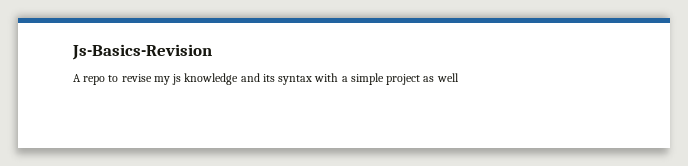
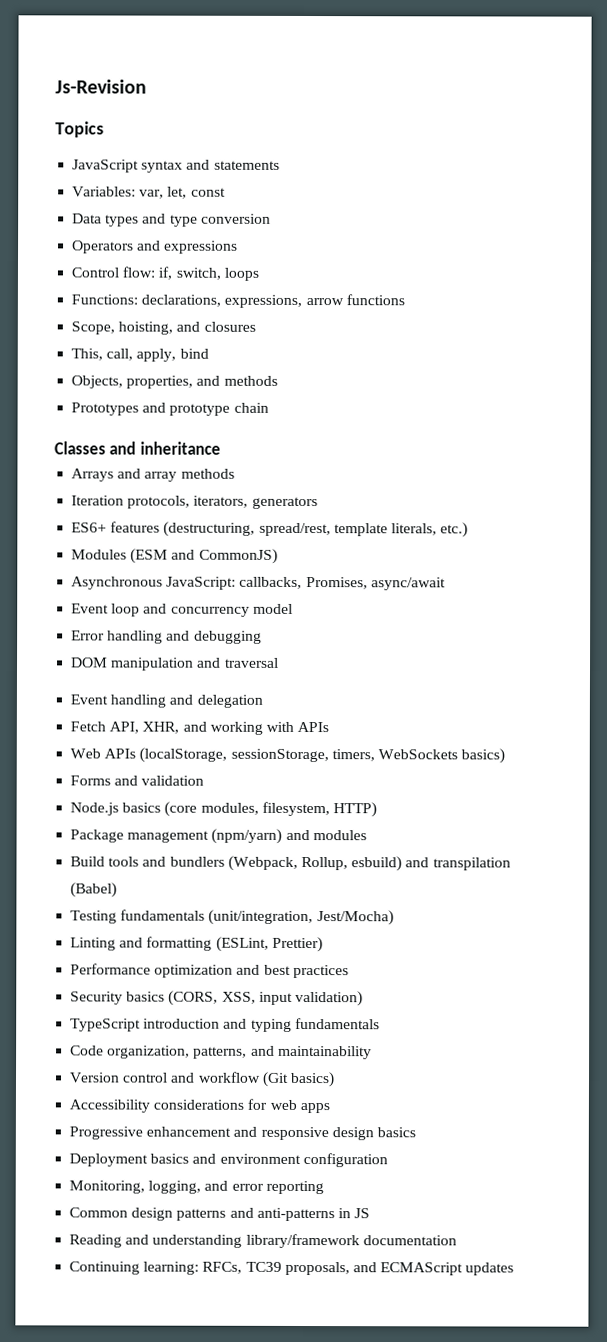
- Js-Basics-Revision
- A repo to revise my js knowledge and its syntax with a simple project as well
+ Js-Revision
+ Topics
+ JavaScript syntax and statements
+ Variables: var, let, const
+ Data types and type conversion
+ Operators and expressions
+ Control flow: if, switch, loops
+ Functions: declarations, expressions, arrow functions
+ Scope, hoisting, and closures
+ This, call, apply, bind
+ Objects, properties, and methods
+ Prototypes and prototype chain
+ Classes and inheritance
+ Arrays and array methods
+ Iteration protocols, iterators, generators
+ ES6+ features (destructuring, spread/rest, template literals, etc.)
+ Modules (ESM and CommonJS)
+ Asynchronous JavaScript: callbacks, Promises, async/await
+ Event loop and concurrency model
+ Error handling and debugging
+ DOM manipulation and traversal
+ Event handling and delegation
+ Fetch API, XHR, and working with APIs
+ Web APIs (localStorage, sessionStorage, timers, WebSockets basics)
+ Forms and validation
+ Node.js basics (core modules, filesystem, HTTP)
+ Package management (npm/yarn) and modules
+ Build tools and bundlers (Webpack, Rollup, esbuild) and transpilation (Babel)
+ Testing fundamentals (unit/integration, Jest/Mocha)
+ Linting and formatting (ESLint, Prettier)
+ Performance optimization and best practices
+ Security basics (CORS, XSS, input validation)
+ TypeScript introduction and typing fundamentals
+ Code organization, patterns, and maintainability
+ Version control and workflow (Git basics)
+ Accessibility considerations for web apps
+ Progressive enhancement and responsive design basics
+ Deployment basics and environment configuration
+ Monitoring, logging, and error reporting
+ Common design patterns and anti-patterns in JS
+ Reading and understanding library/framework documentation
+ Continuing learning: RFCs, TC39 proposals, and ECMAScript updates

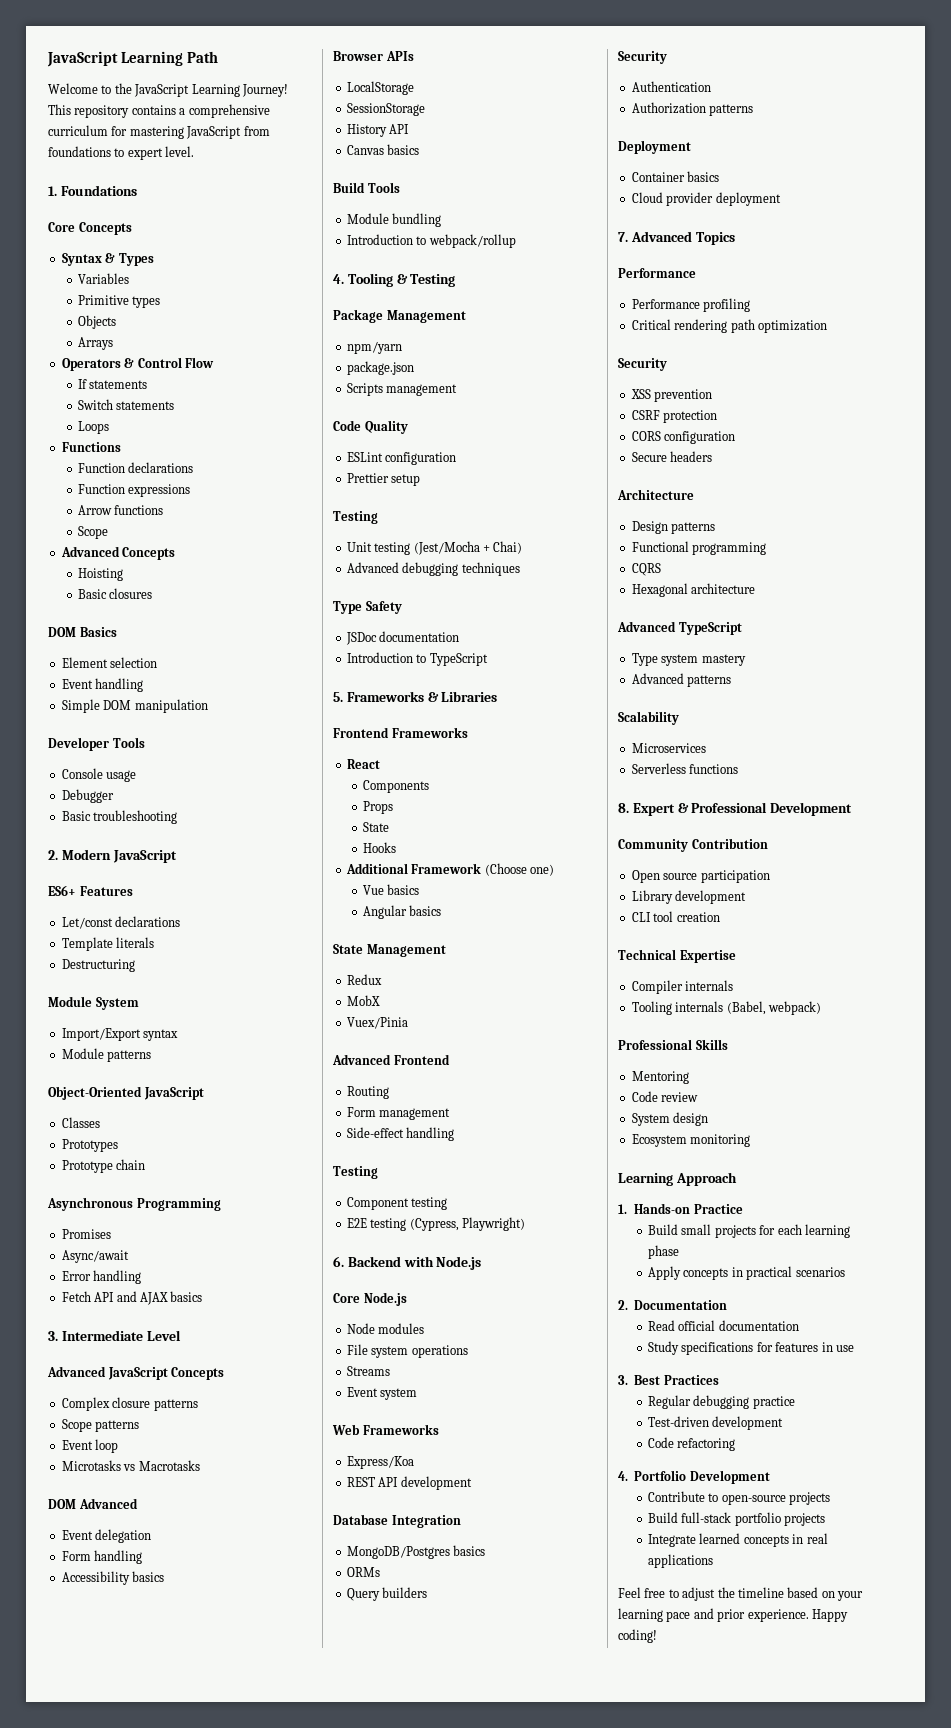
- Js-Revision
- Topics
- JavaScript syntax and statements
- Variables: var, let, const
- Data types and type conversion
- Operators and expressions
- Control flow: if, switch, loops
- Functions: declarations, expressions, arrow functions
- Scope, hoisting, and closures
- This, call, apply, bind
- Objects, properties, and methods
+ JavaScript Learning Path
+ Welcome to the JavaScript Learning Journey! This repository contains a comprehensive curriculum for mastering JavaScript from foundations to expert level.
+ 1. Foundations
+ Core Concepts
+ Syntax & Types
+ Variables
+ Primitive types
+ Objects
+ Arrays
+ Operators & Control Flow
+ If statements
+ Switch statements
+ Loops
+ Functions
+ Function declarations
+ Function expressions
+ Arrow functions
+ Scope
+ Advanced Concepts
+ Hoisting
+ Basic closures
+ DOM Basics
+ Element selection
+ Event handling
+ Simple DOM manipulation
+ Developer Tools
+ Console usage
+ Debugger
+ Basic troubleshooting
+ 2. Modern JavaScript
+ ES6+ Features
+ Let/const declarations
+ Template literals
+ Destructuring
+ Module System
+ Import/Export syntax
+ Module patterns
+ Object-Oriented JavaScript
+ Classes
- Prototypes and prototype chain
+ Prototypes
+ Prototype chain
- Classes and inheritance
- Arrays and array methods
- Iteration protocols, iterators, generators
- ES6+ features (destructuring, spread/rest, template literals, etc.)
- Modules (ESM and CommonJS)
- Asynchronous JavaScript: callbacks, Promises, async/await
- Event loop and concurrency model
- Error handling and debugging
- DOM manipulation and traversal
- Event handling and delegation
+ Asynchronous Programming
+ Promises
+ Async/await
+ Error handling
+ Fetch API and AJAX basics
+ 3. Intermediate Level
+ Advanced JavaScript Concepts
+ Complex closure patterns
+ Scope patterns
+ Event loop
+ Microtasks vs Macrotasks
+ DOM Advanced
+ Event delegation
- Fetch API, XHR, and working with APIs
- Web APIs (localStorage, sessionStorage, timers, WebSockets basics)
- Forms and validation
- Node.js basics (core modules, filesystem, HTTP)
- Package management (npm/yarn) and modules
- Build tools and bundlers (Webpack, Rollup, esbuild) and transpilation (Babel)
- Testing fundamentals (unit/integration, Jest/Mocha)
- Linting and formatting (ESLint, Prettier)
- Performance optimization and best practices
- Security basics (CORS, XSS, input validation)
- TypeScript introduction and typing fundamentals
- Code organization, patterns, and maintainability
- Version control and workflow (Git basics)
- Accessibility considerations for web apps
- Progressive enhancement and responsive design basics
- Deployment basics and environment configuration
- Monitoring, logging, and error reporting
- Common design patterns and anti-patterns in JS
- Reading and understanding library/framework documentation
- Continuing learning: RFCs, TC39 proposals, and ECMAScript updates
+ Form handling
+ Accessibility basics
+ Browser APIs
+ LocalStorage
+ SessionStorage
+ History API
+ Canvas basics
+ Build Tools
+ Module bundling
+ Introduction to webpack/rollup
+ 4. Tooling & Testing
+ Package Management
+ npm/yarn
+ package.json
+ Scripts management
+ Code Quality
+ ESLint configuration
+ Prettier setup
+ Testing
+ Unit testing (Jest/Mocha + Chai)
+ Advanced debugging techniques
+ Type Safety
+ JSDoc documentation
+ Introduction to TypeScript
+ 5. Frameworks & Libraries
+ Frontend Frameworks
+ React
+ Components
+ Props
+ State
+ Hooks
+ Additional Framework (Choose one)
+ Vue basics
+ Angular basics
+ State Management
+ Redux
+ MobX
+ Vuex/Pinia
+ Advanced Frontend
+ Routing
+ Form management
+ Side-effect handling
+ Testing
+ Component testing
+ E2E testing (Cypress, Playwright)
+ 6. Backend with Node.js
+ Core Node.js
+ Node modules
+ File system operations
+ Streams
+ Event system
+ Web Frameworks
+ Express/Koa
+ REST API development
+ Database Integration
+ MongoDB/Postgres basics
+ ORMs
+ Query builders
+ Security
+ Authentication
+ Authorization patterns
+ Deployment
+ Container basics
+ Cloud provider deployment
+ 7. Advanced Topics
+ Performance
+ Performance profiling
+ Critical rendering path optimization
+ Security
+ XSS prevention
+ CSRF protection
+ CORS configuration
+ Secure headers
+ Architecture
+ Design patterns
+ Functional programming
+ CQRS
+ Hexagonal architecture
+ Advanced TypeScript
+ Type system mastery
+ Advanced patterns
+ Scalability
+ Microservices
+ Serverless functions
+ 8. Expert & Professional Development
+ Community Contribution
+ Open source participation
+ Library development
+ CLI tool creation
+ Technical Expertise
+ Compiler internals
+ Tooling internals (Babel, webpack)
+ Professional Skills
+ Mentoring
+ Code review
+ System design
+ Ecosystem monitoring
+ Learning Approach
+ 1. Hands-on Practice
+ Build small projects for each learning phase
+ Apply concepts in practical scenarios
+ 2. Documentation
+ Read official documentation
+ Study specifications for features in use
+ 3. Best Practices
+ Regular debugging practice
+ Test-driven development
+ Code refactoring
+ 4. Portfolio Development
+ Contribute to open-source projects
+ Build full-stack portfolio projects
+ Integrate learned concepts in real applications
+ Feel free to adjust the timeline based on your learning pace and prior experience. Happy coding!

